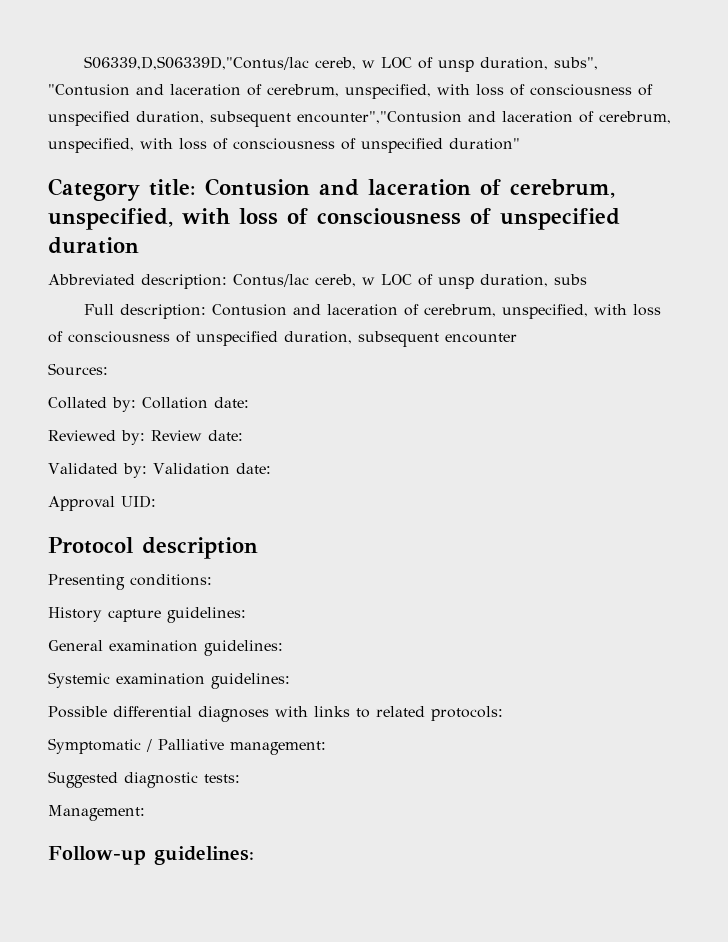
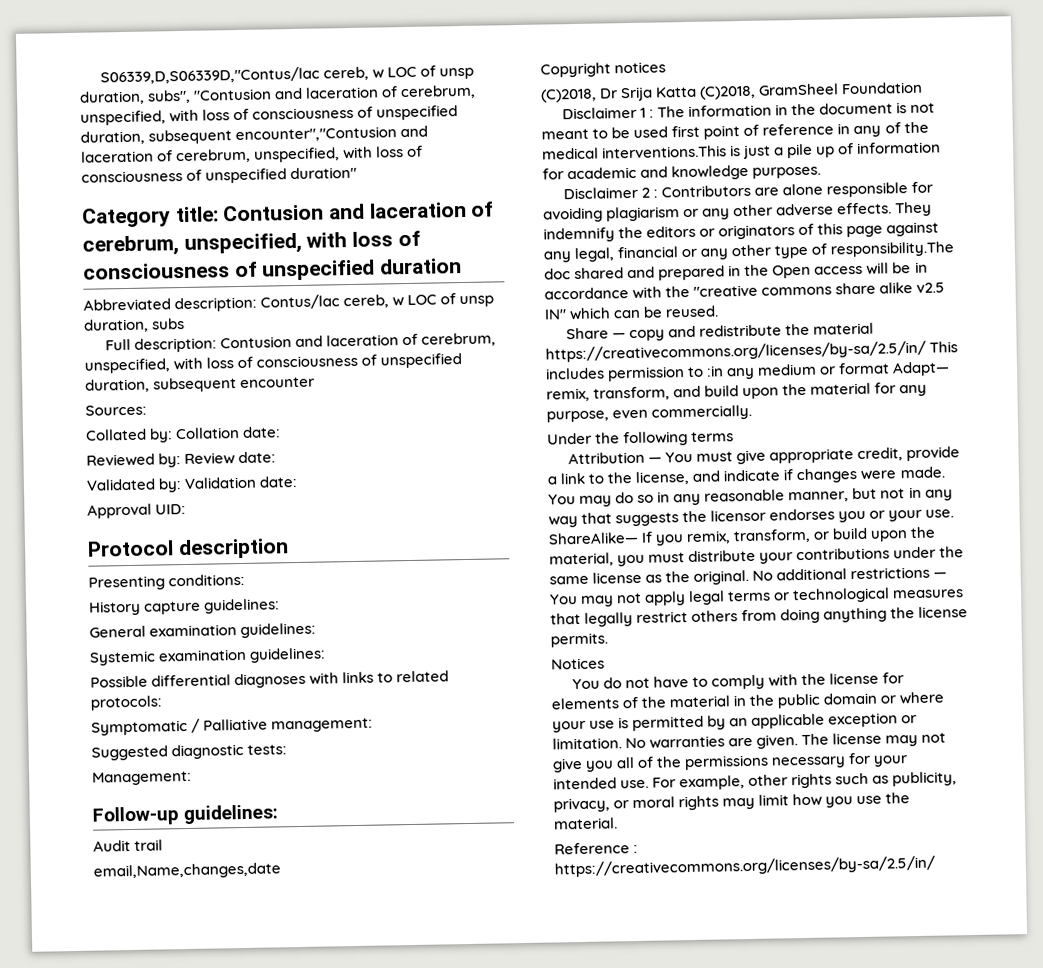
+ Audit trail
+ email,Name,changes,date
+ Copyright notices
+ (C)2018, Dr Srija Katta (C)2018, GramSheel Foundation
+ Disclaimer 1 : The information in the document is not meant to be used first point of reference in any of the medical interventions.This is just a pile up of information for academic and knowledge purposes.
+ Disclaimer 2 : Contributors are alone responsible for avoiding plagiarism or any other adverse effects. They indemnify the editors or originators of this page against any legal, financial or any other type of responsibility.The doc shared and prepared in the Open access will be in accordance with the "creative commons share alike v2.5 IN" which can be reused.
+ Share — copy and redistribute the material https://creativecommons.org/licenses/by-sa/2.5/in/ This includes permission to :in any medium or format Adapt— remix, transform, and build upon the material for any purpose, even commercially.
+ Under the following terms
+ Attribution — You must give appropriate credit, provide a link to the license, and indicate if changes were made. You may do so in any reasonable manner, but not in any way that suggests the licensor endorses you or your use. ShareAlike— If you remix, transform, or build upon the material, you must distribute your contributions under the same license as the original. No additional restrictions — You may not apply legal terms or technological measures that legally restrict others from doing anything the license permits.
+ Notices
+ You do not have to comply with the license for elements of the material in the public domain or where your use is permitted by an applicable exception or limitation. No warranties are given. The license may not give you all of the permissions necessary for your intended use. For example, other rights such as publicity, privacy, or moral rights may limit how you use the material.
+ Reference : https://creativecommons.org/licenses/by-sa/2.5/in/

